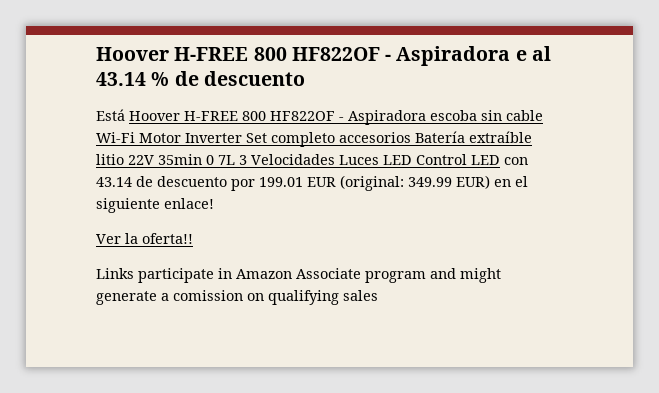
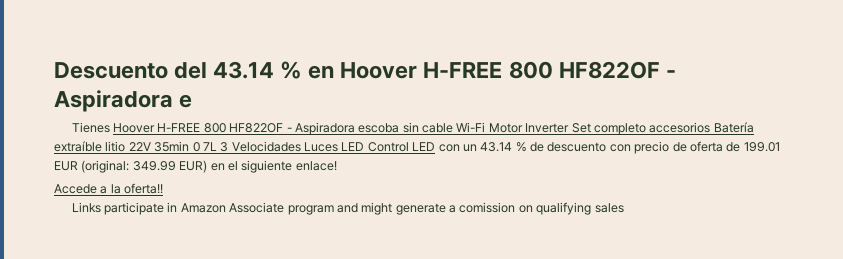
- Hoover H-FREE 800 HF822OF - Aspiradora e al 43.14 % de descuento
- Está Hoover H-FREE 800 HF822OF - Aspiradora escoba sin cable Wi-Fi Motor Inverter Set completo accesorios Batería extraíble litio 22V 35min 0 7L 3 Velocidades Luces LED Control LED con 43.14 de descuento por 199.01 EUR (original: 349.99 EUR) en el siguiente enlace!
+ Descuento del 43.14 % en Hoover H-FREE 800 HF822OF - Aspiradora e
+ Tienes Hoover H-FREE 800 HF822OF - Aspiradora escoba sin cable Wi-Fi Motor Inverter Set completo accesorios Batería extraíble litio 22V 35min 0 7L 3 Velocidades Luces LED Control LED con un 43.14 % de descuento con precio de oferta de 199.01 EUR (original: 349.99 EUR) en el siguiente enlace!
- Ver la oferta!!
+ Accede a la oferta!!

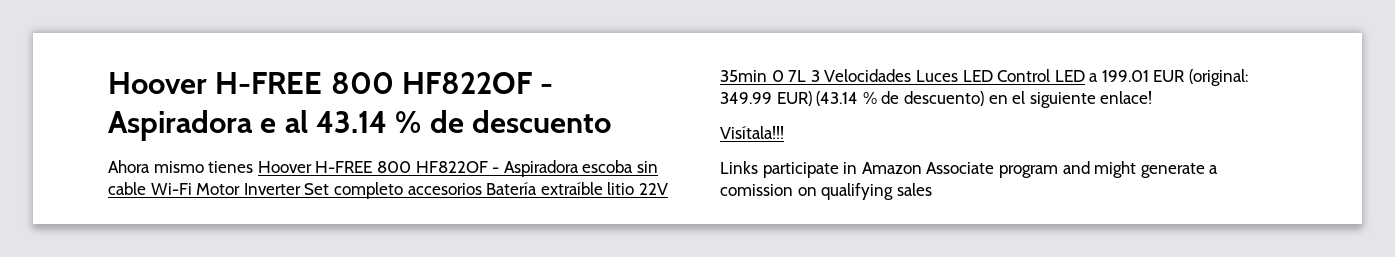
- Descuento del 43.14 % en Hoover H-FREE 800 HF822OF - Aspiradora e
- Tienes Hoover H-FREE 800 HF822OF - Aspiradora escoba sin cable Wi-Fi Motor Inverter Set completo accesorios Batería extraíble litio 22V 35min 0 7L 3 Velocidades Luces LED Control LED con un 43.14 % de descuento con precio de oferta de 199.01 EUR (original: 349.99 EUR) en el siguiente enlace!
+ Hoover H-FREE 800 HF822OF - Aspiradora e al 43.14 % de descuento
+ Ahora mismo tienes Hoover H-FREE 800 HF822OF - Aspiradora escoba sin cable Wi-Fi Motor Inverter Set completo accesorios Batería extraíble litio 22V 35min 0 7L 3 Velocidades Luces LED Control LED a 199.01 EUR (original: 349.99 EUR) (43.14 % de descuento) en el siguiente enlace!
- Accede a la oferta!!
+ Visítala!!!

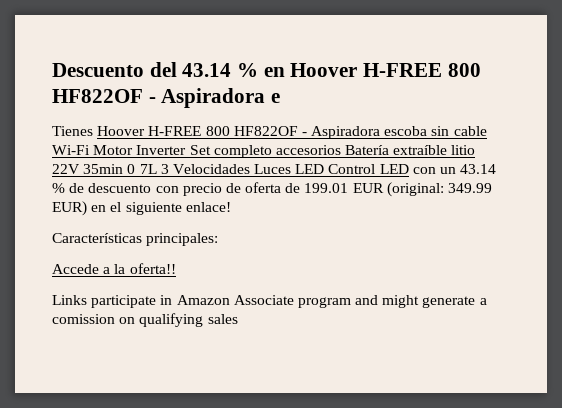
- Hoover H-FREE 800 HF822OF - Aspiradora e al 43.14 % de descuento
- Ahora mismo tienes Hoover H-FREE 800 HF822OF - Aspiradora escoba sin cable Wi-Fi Motor Inverter Set completo accesorios Batería extraíble litio 22V 35min 0 7L 3 Velocidades Luces LED Control LED a 199.01 EUR (original: 349.99 EUR) (43.14 % de descuento) en el siguiente enlace!
+ Descuento del 43.14 % en Hoover H-FREE 800 HF822OF - Aspiradora e
+ Tienes Hoover H-FREE 800 HF822OF - Aspiradora escoba sin cable Wi-Fi Motor Inverter Set completo accesorios Batería extraíble litio 22V 35min 0 7L 3 Velocidades Luces LED Control LED con un 43.14 % de descuento con precio de oferta de 199.01 EUR (original: 349.99 EUR) en el siguiente enlace!
- Visítala!!!
+ Características principales:
+ Accede a la oferta!!

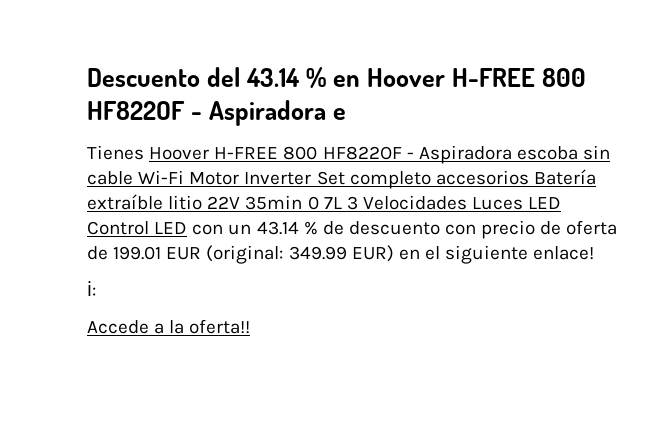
- Características principales:
+ ℹ:
- Links participate in Amazon Associate program and might generate a comission on qualifying sales

